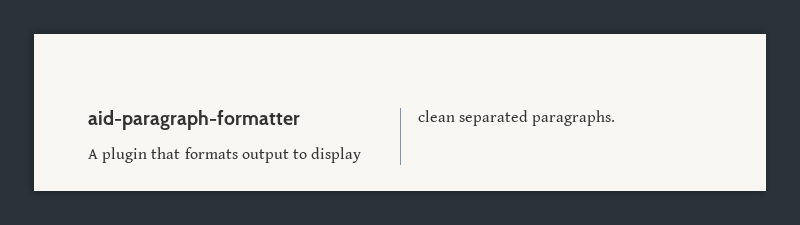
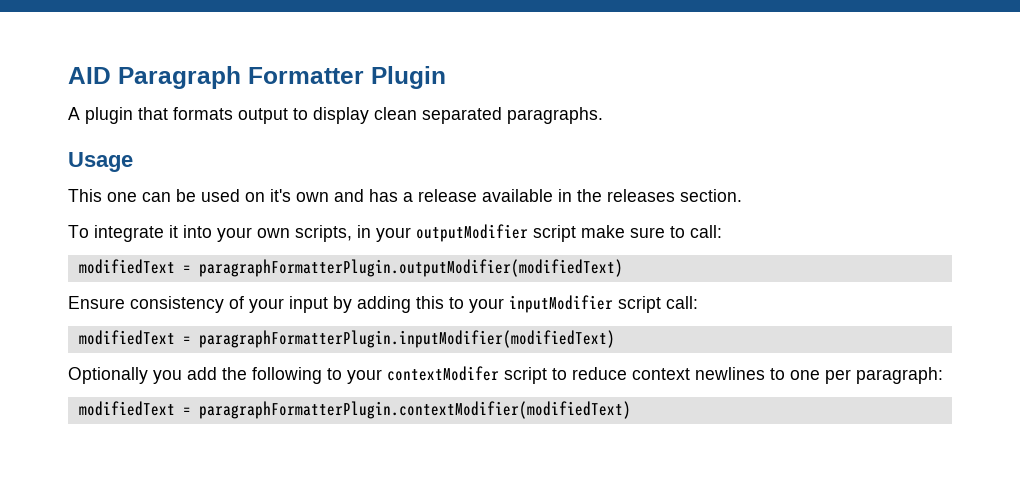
- aid-paragraph-formatter
+ AID Paragraph Formatter Plugin
+ Usage
+ This one can be used on it's own and has a release available in the releases section.
+ To integrate it into your own scripts, in your outputModifier script make sure to call:
+ modifiedText = paragraphFormatterPlugin.outputModifier(modifiedText)
+ Ensure consistency of your input by adding this to your inputModifier script call:
+ modifiedText = paragraphFormatterPlugin.inputModifier(modifiedText)
+ Optionally you add the following to your contextModifer script to reduce context newlines to one per paragraph:
+ modifiedText = paragraphFormatterPlugin.contextModifier(modifiedText)

